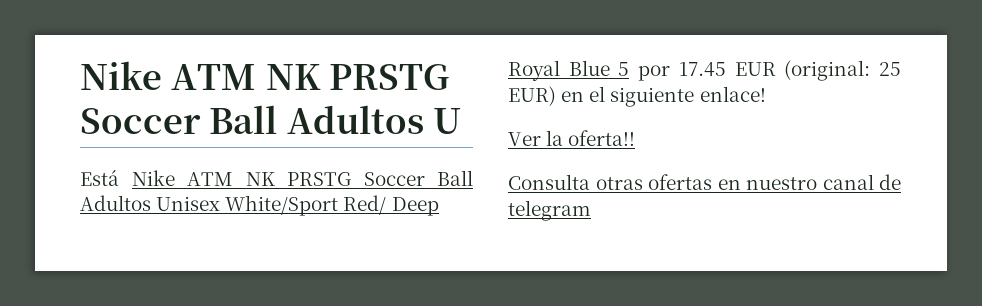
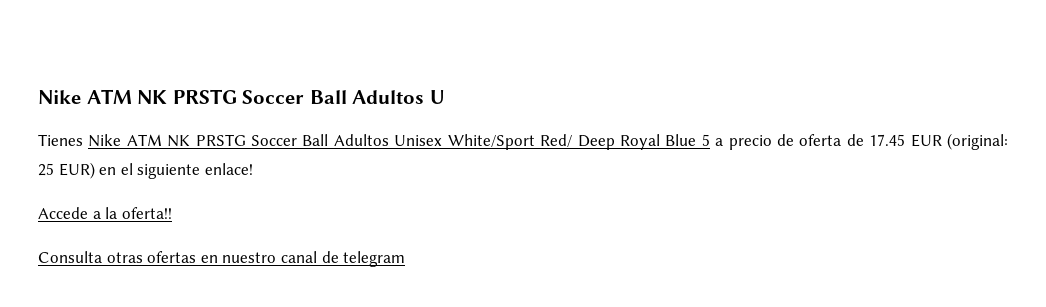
- Está Nike ATM NK PRSTG Soccer Ball Adultos Unisex White/Sport Red/ Deep Royal Blue 5 por 17.45 EUR (original: 25 EUR) en el siguiente enlace!
+ Tienes Nike ATM NK PRSTG Soccer Ball Adultos Unisex White/Sport Red/ Deep Royal Blue 5 a precio de oferta de 17.45 EUR (original: 25 EUR) en el siguiente enlace!
- Ver la oferta!!
+ Accede a la oferta!!

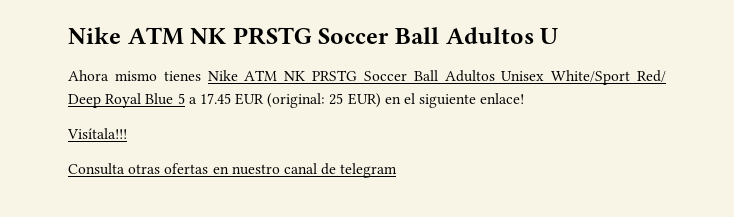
- Tienes Nike ATM NK PRSTG Soccer Ball Adultos Unisex White/Sport Red/ Deep Royal Blue 5 a precio de oferta de 17.45 EUR (original: 25 EUR) en el siguiente enlace!
+ Ahora mismo tienes Nike ATM NK PRSTG Soccer Ball Adultos Unisex White/Sport Red/ Deep Royal Blue 5 a 17.45 EUR (original: 25 EUR) en el siguiente enlace!
- Accede a la oferta!!
+ Visítala!!!

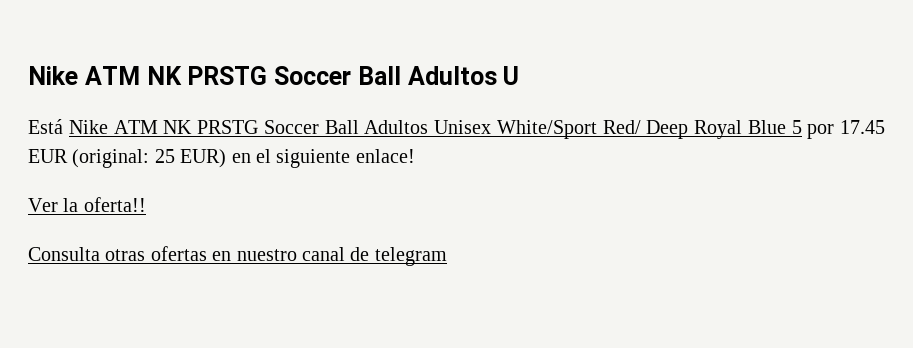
- Ahora mismo tienes Nike ATM NK PRSTG Soccer Ball Adultos Unisex White/Sport Red/ Deep Royal Blue 5 a 17.45 EUR (original: 25 EUR) en el siguiente enlace!
+ Está Nike ATM NK PRSTG Soccer Ball Adultos Unisex White/Sport Red/ Deep Royal Blue 5 por 17.45 EUR (original: 25 EUR) en el siguiente enlace!
- Visítala!!!
+ Ver la oferta!!

